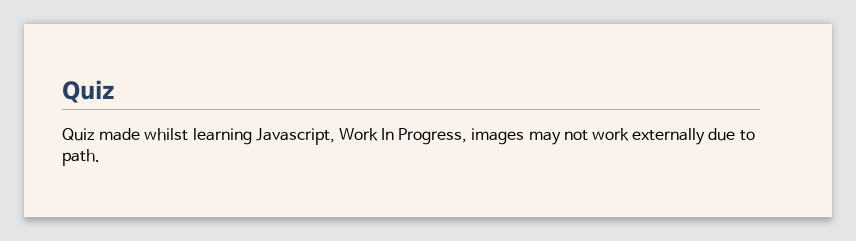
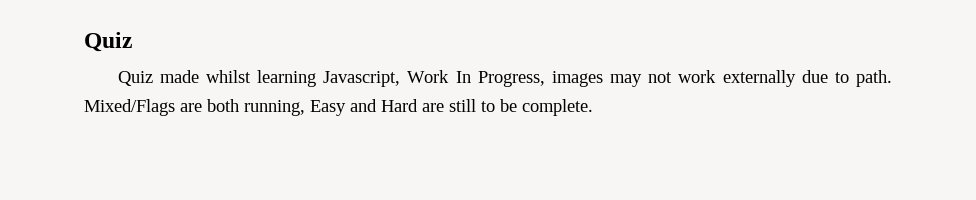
+ Mixed/Flags are both running, Easy and Hard are still to be complete.

